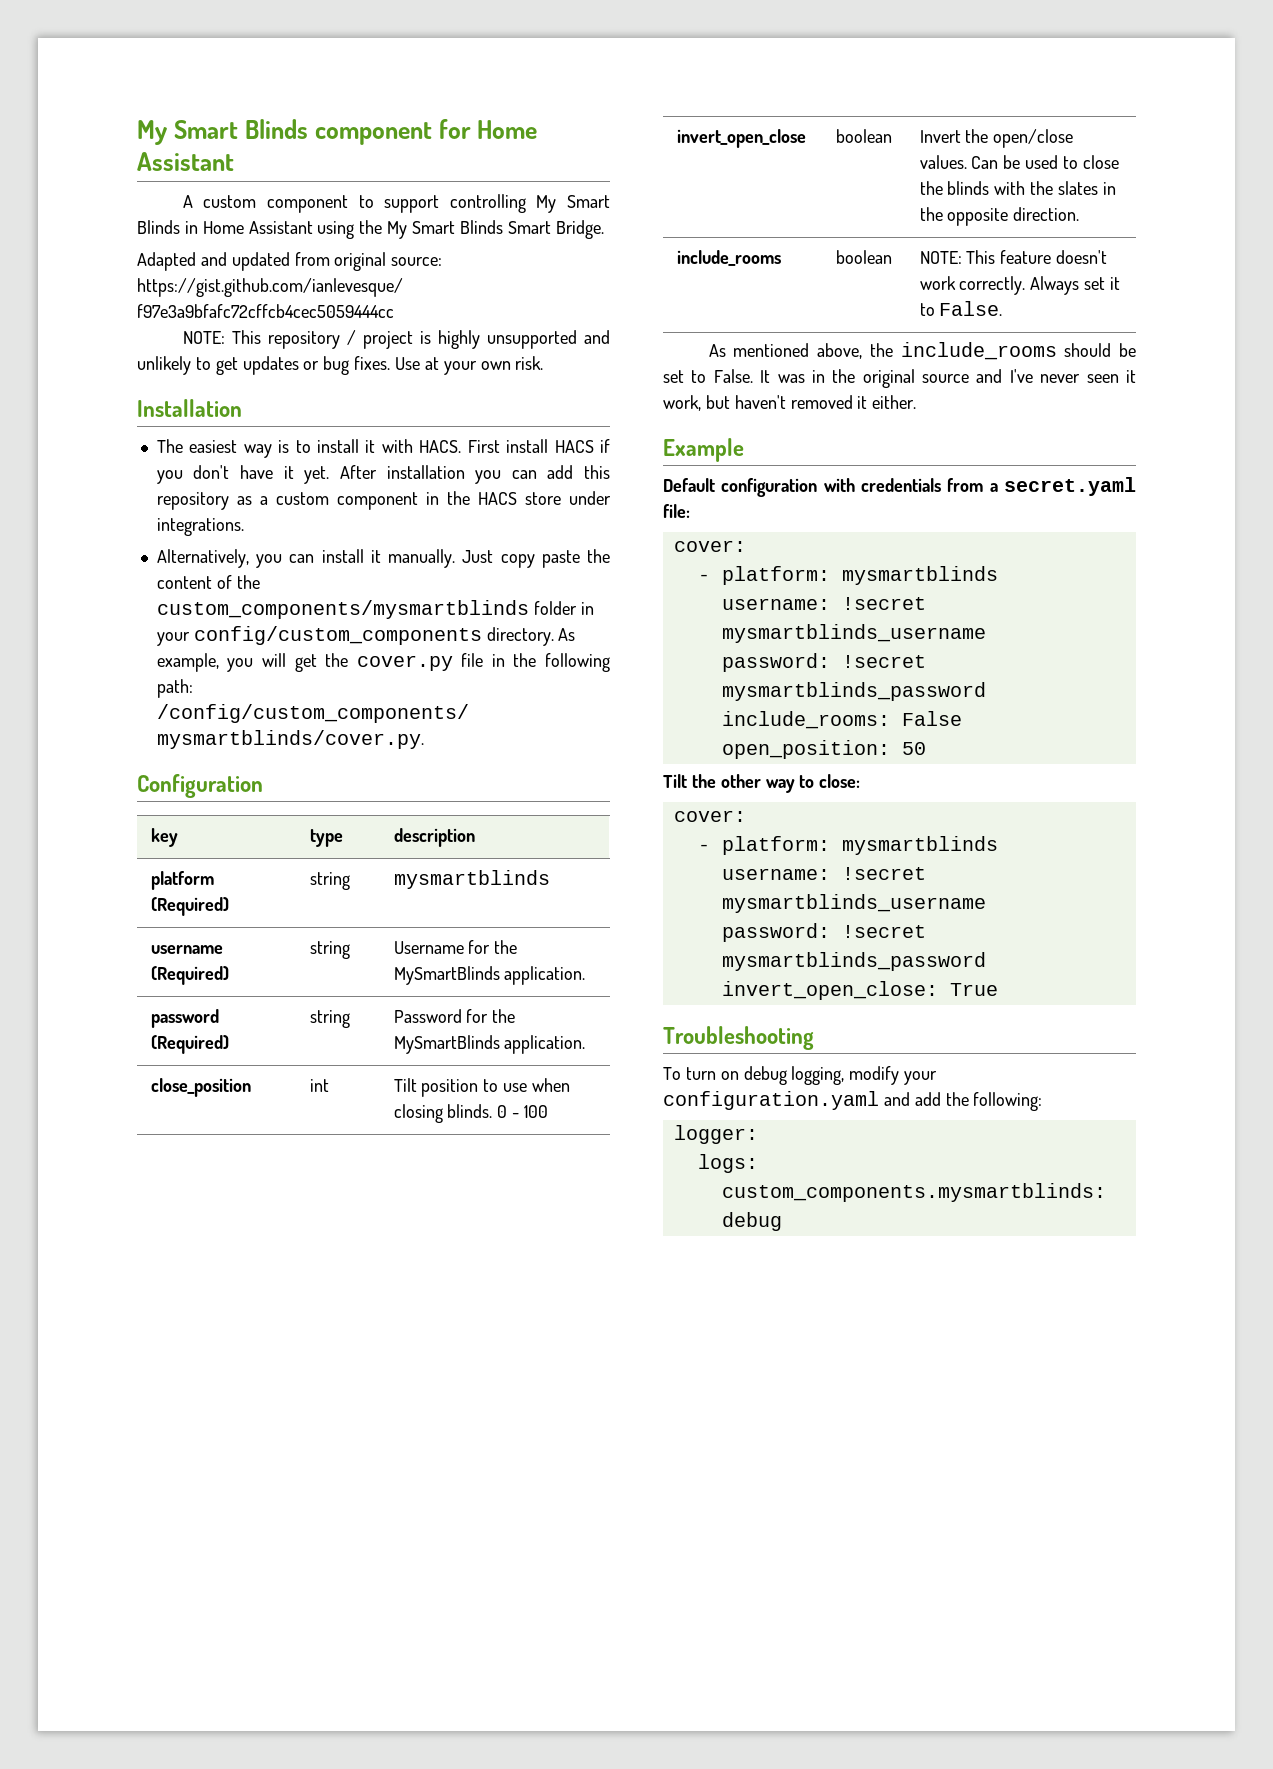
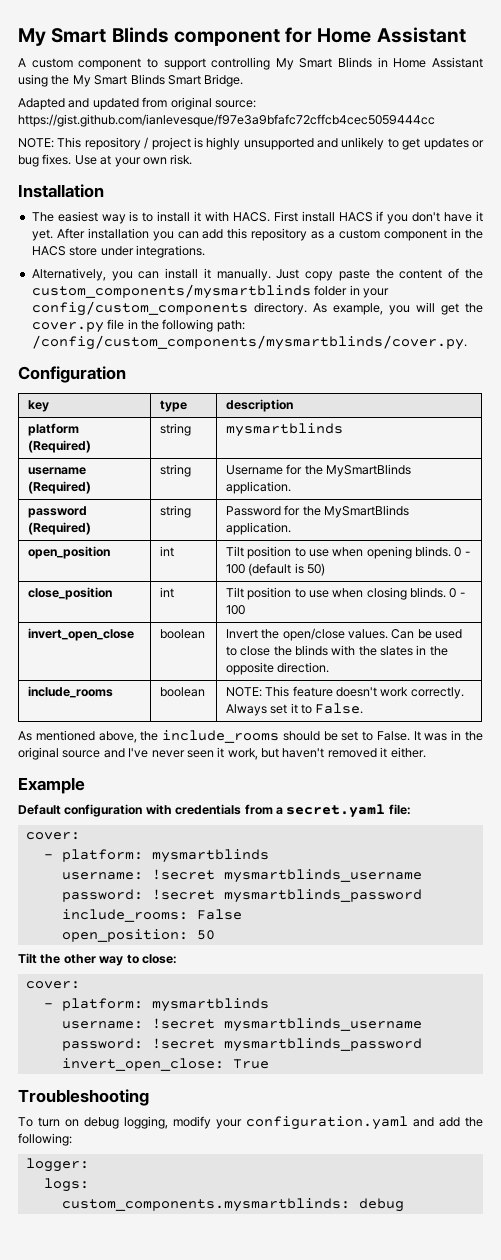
+ open_position | int | Tilt position to use when opening blinds. 0 - 100 (default is 50)

